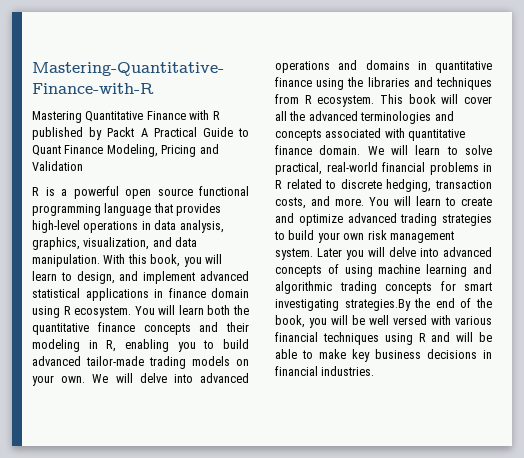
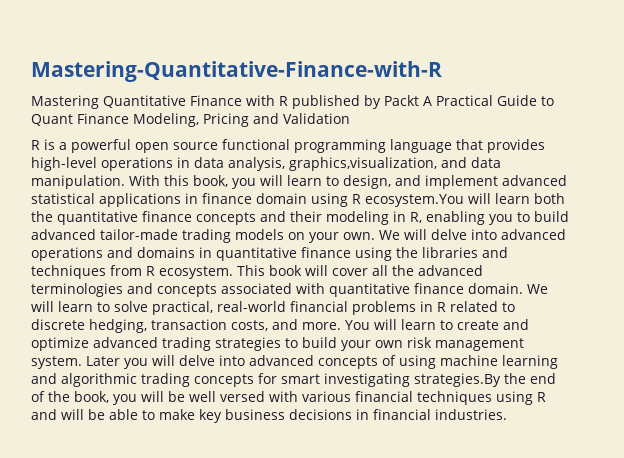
- R is a powerful open source functional programming language that provides high-level operations in data analysis, graphics, visualization, and data manipulation.
+ R is a powerful open source functional programming language that provides high-level operations in data analysis, graphics,visualization, and data manipulation.
- With this book, you will learn to design, and implement advanced statistical applications in finance domain using R ecosystem. You will learn both the quantitative finance concepts and their modeling in R, enabling you to build advanced tailor-made trading models on your own.
+ With this book, you will learn to design, and implement advanced statistical applications in finance domain using R ecosystem.You will learn both the quantitative finance concepts and their modeling in R, enabling you to build advanced tailor-made trading models on your own.

